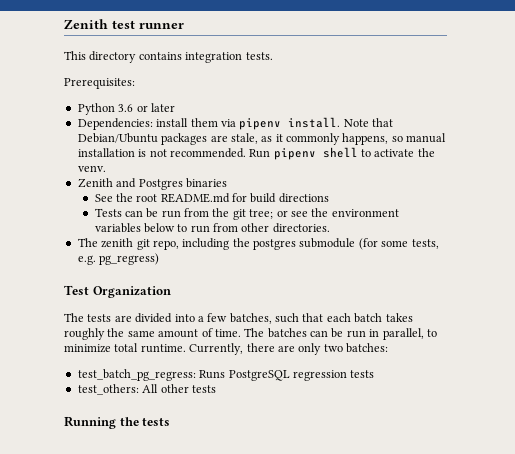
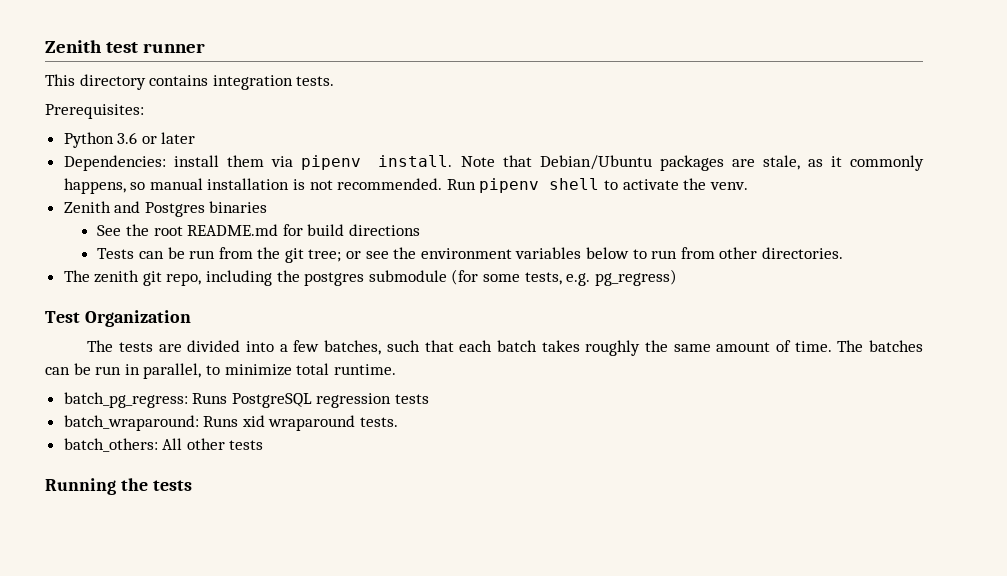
- The batches can be run in parallel, to minimize total runtime. Currently, there are only two batches:
- test_batch_pg_regress: Runs PostgreSQL regression tests
- test_others: All other tests
+ The batches can be run in parallel, to minimize total runtime.
+ batch_pg_regress: Runs PostgreSQL regression tests
+ batch_wraparound: Runs xid wraparound tests.
+ batch_others: All other tests

